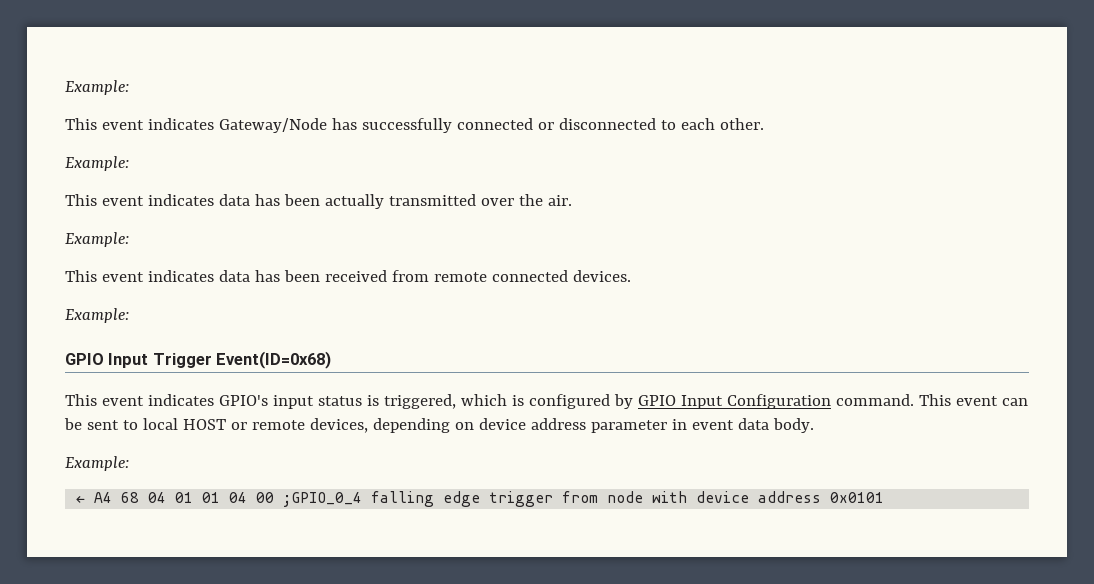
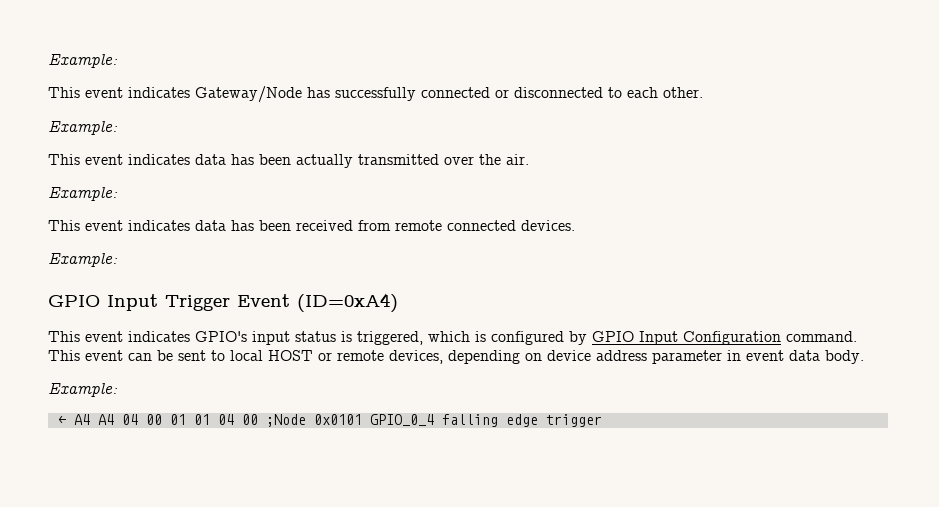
- GPIO Input Trigger Event(ID=0x68)
+ GPIO Input Trigger Event (ID=0xA4)
- ← A4 68 04 01 01 04 00 ;GPIO_0_4 falling edge trigger from node with device address 0x0101
+ ← A4 A4 04 00 01 01 04 00 ;Node 0x0101 GPIO_0_4 falling edge trigger

